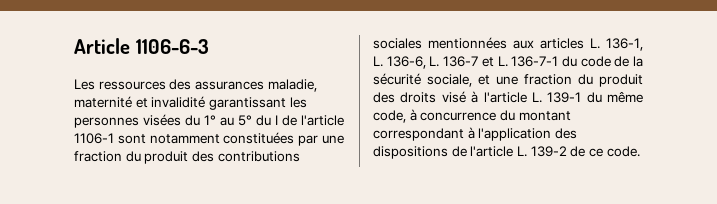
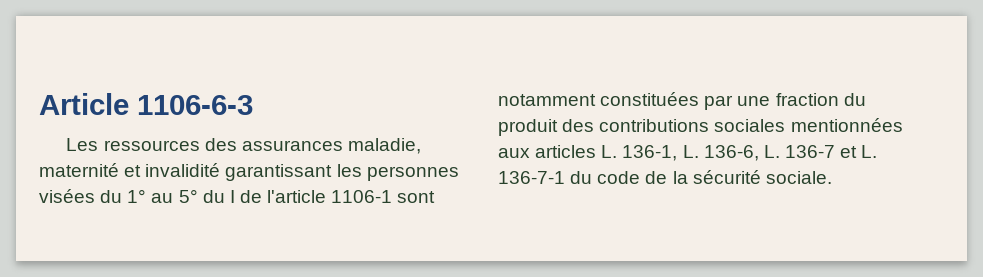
- Les ressources des assurances maladie, maternité et invalidité garantissant les personnes visées du 1° au 5° du I de l'article 1106-1 sont notamment constituées par une fraction du produit des contributions sociales mentionnées aux articles L. 136-1, L. 136-6, L. 136-7 et L. 136-7-1 du code de la sécurité sociale, et une fraction du produit des droits visé à l'article L. 139-1 du même code, à concurrence du montant correspondant à l'application des dispositions de l'article L. 139-2 de ce code.
+ Les ressources des assurances maladie, maternité et invalidité garantissant les personnes visées du 1° au 5° du I de l'article 1106-1 sont notamment constituées par une fraction du produit des contributions sociales mentionnées aux articles L. 136-1, L. 136-6, L. 136-7 et L. 136-7-1 du code de la sécurité sociale.

